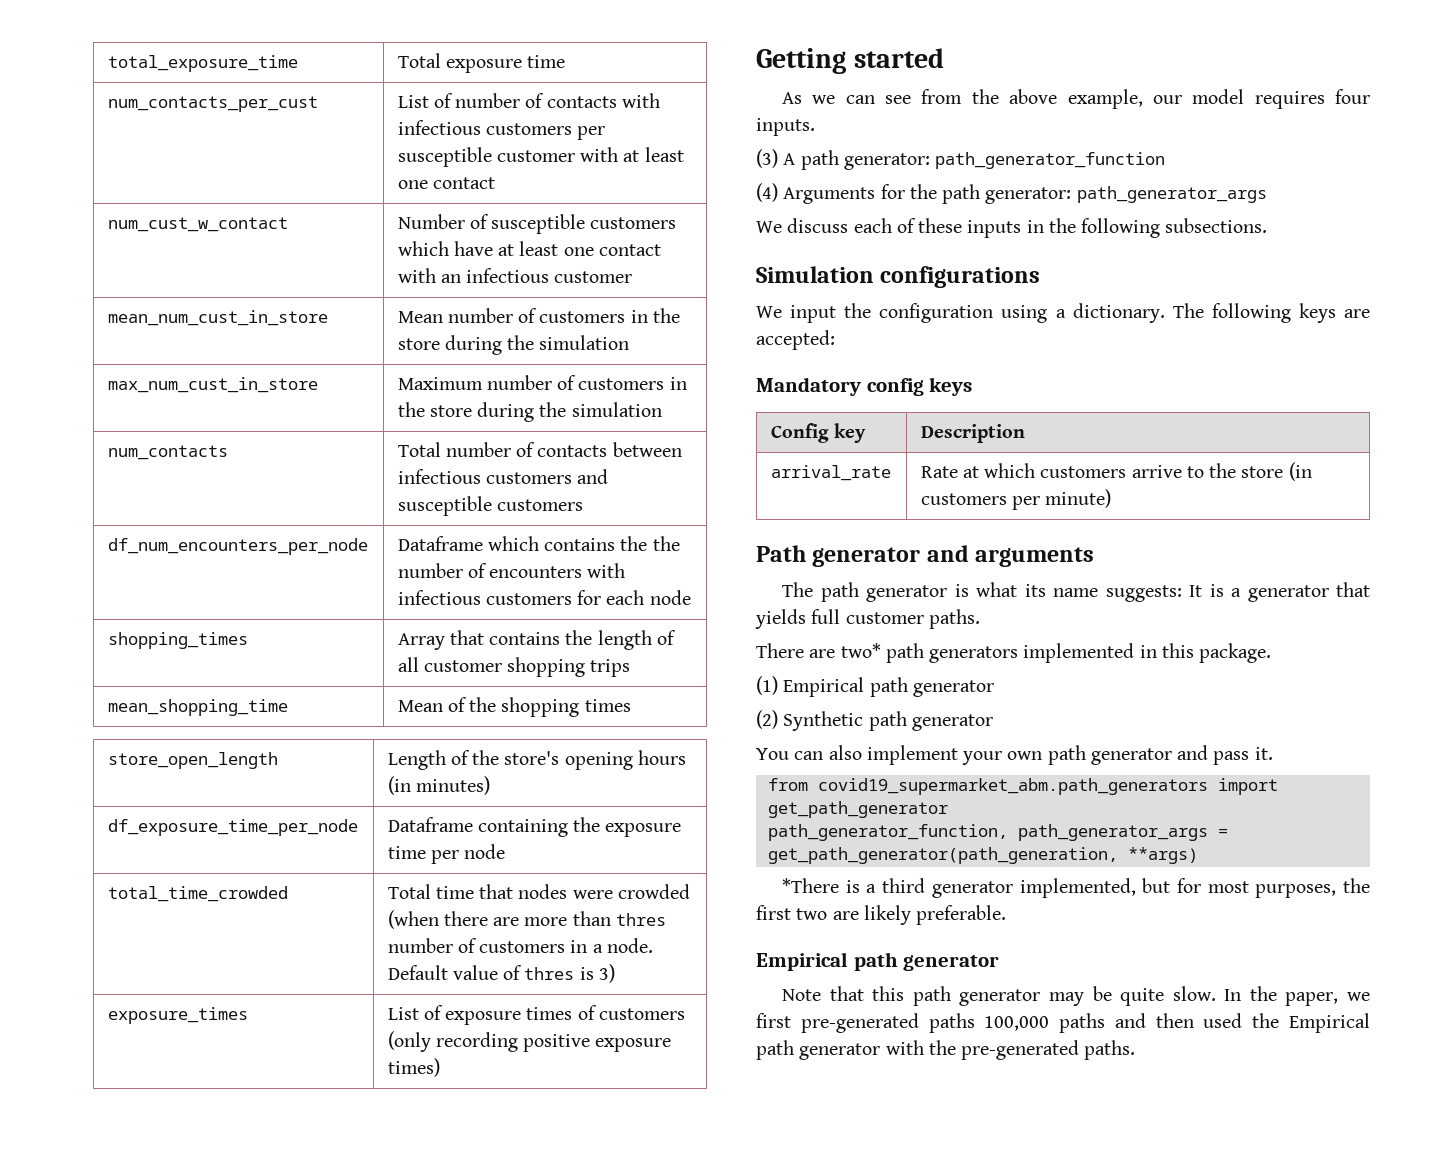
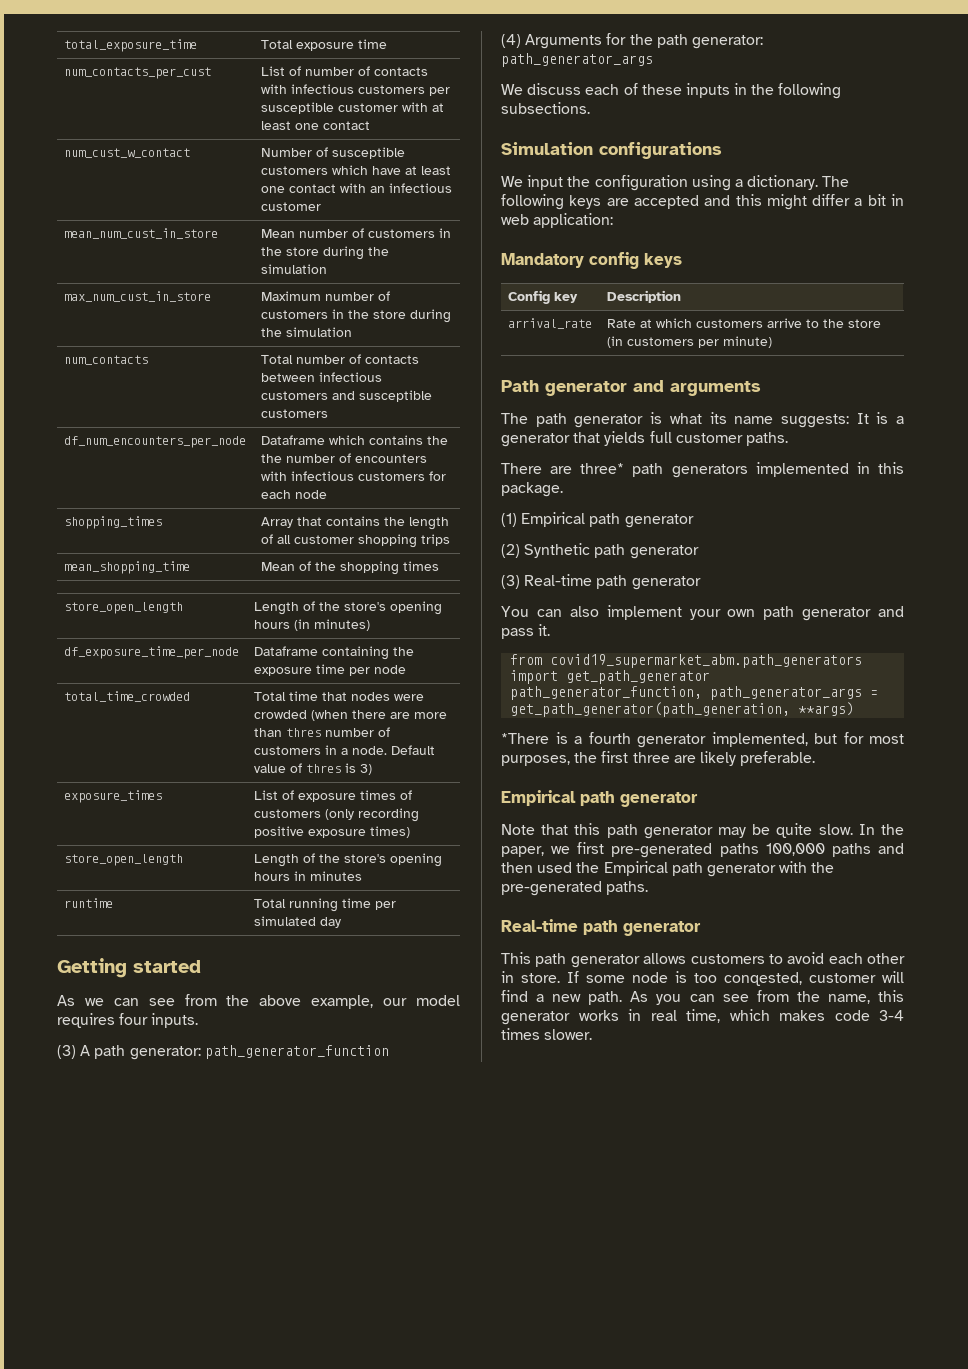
+ store_open_length | Length of the store's opening hours in minutes
+ runtime | Total running time per simulated day
- The following keys are accepted:
+ The following keys are accepted and this might differ a bit in web application:
- There are two* path generators implemented in this package.
+ There are three* path generators implemented in this package.
+ (3) Real-time path generator
- *There is a third generator implemented, but for most purposes, the first two are likely preferable.
+ *There is a fourth generator implemented, but for most purposes, the first three are likely preferable.
  In the paper, we first pre-generated paths 100,000 paths and then used the Empirical path generator with the pre-generated paths.
+ Real-time path generator
+ This path generator allows customers to avoid each other in store. If some node is too conqested, customer will find a new path. As you can see from the name, this generator works in real time, which makes code 3-4 times slower.

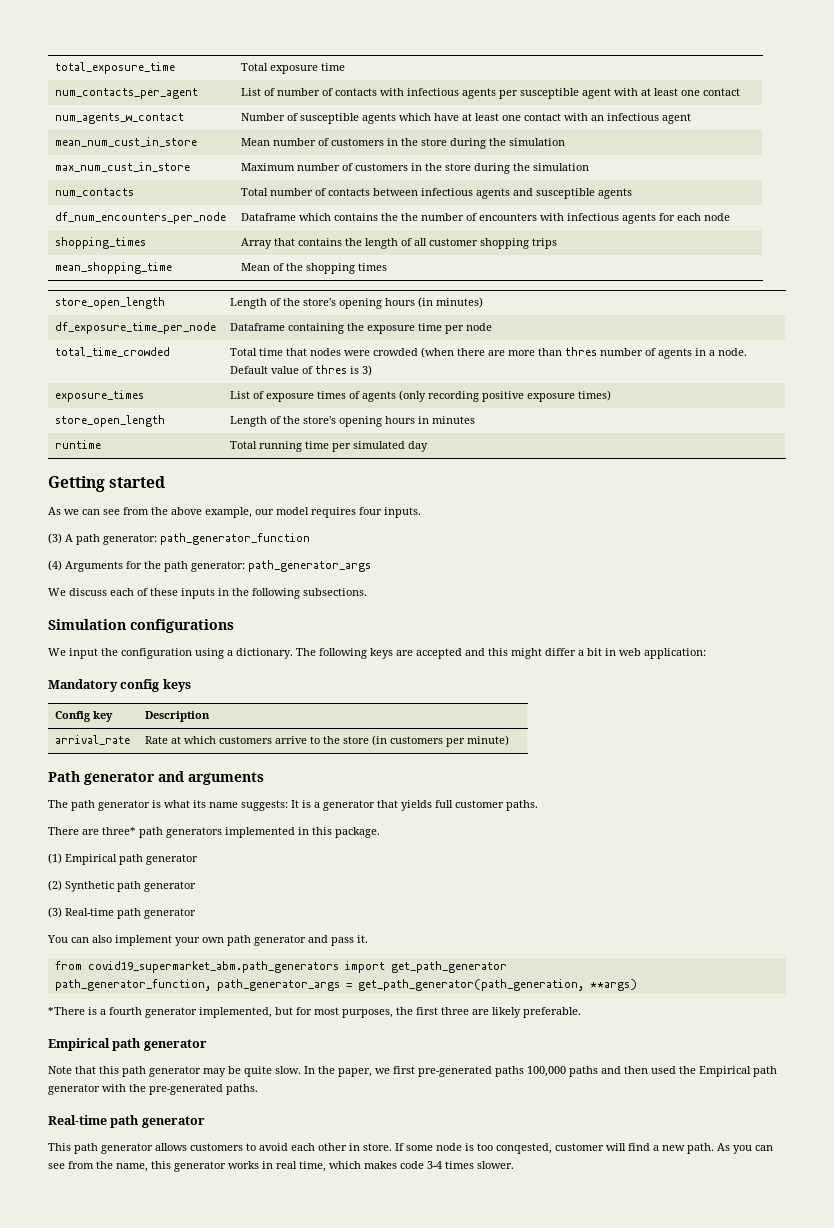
- num_contacts_per_cust | List of number of contacts with infectious customers per susceptible customer with at least one contact
+ num_contacts_per_agent | List of number of contacts with infectious agents per susceptible agent with at least one contact
- num_cust_w_contact | Number of susceptible customers which have at least one contact with an infectious customer
+ num_agents_w_contact | Number of susceptible agents which have at least one contact with an infectious agent
- num_contacts | Total number of contacts between infectious customers and susceptible customers
+ num_contacts | Total number of contacts between infectious agents and susceptible agents
- df_num_encounters_per_node | Dataframe which contains the the number of encounters with infectious customers for each node
+ df_num_encounters_per_node | Dataframe which contains the the number of encounters with infectious agents for each node
- total_time_crowded | Total time that nodes were crowded (when there are more than thres number of customers in a node. Default value of thres is 3)
+ total_time_crowded | Total time that nodes were crowded (when there are more than thres number of agents in a node. Default value of thres is 3)
- exposure_times | List of exposure times of customers (only recording positive exposure times)
+ exposure_times | List of exposure times of agents (only recording positive exposure times)

